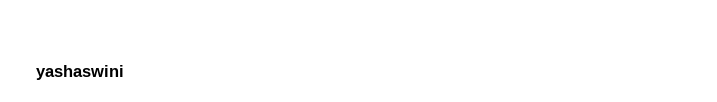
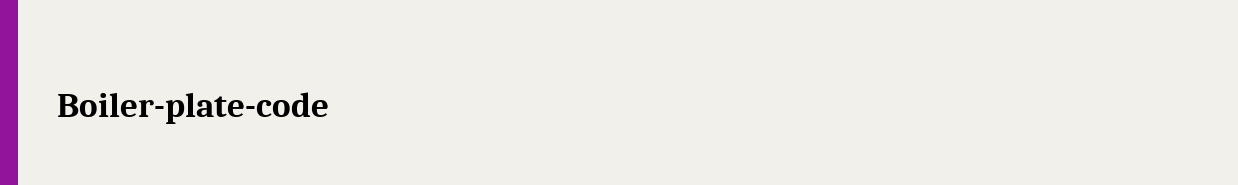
- yashaswini
+ Boiler-plate-code

